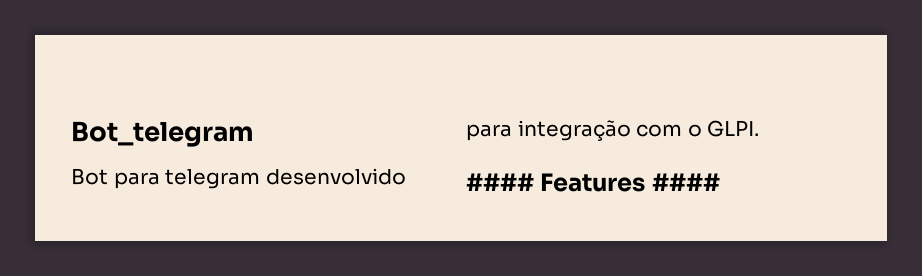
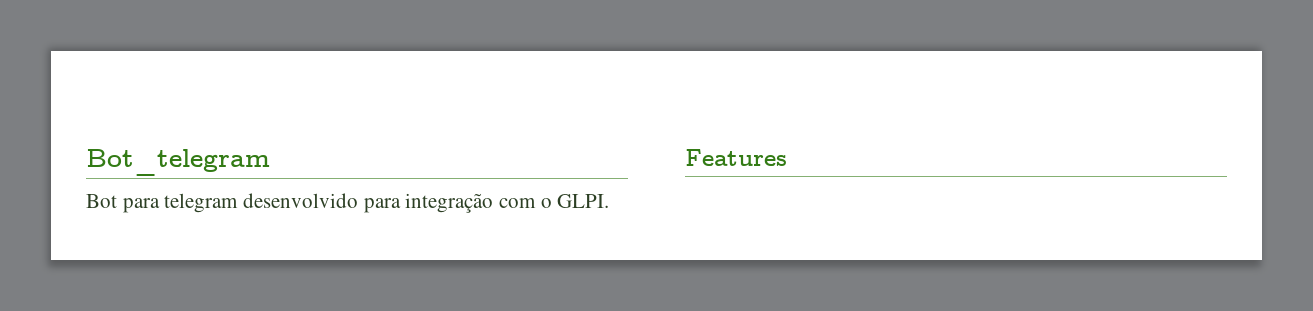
- #### Features ####
+ Features

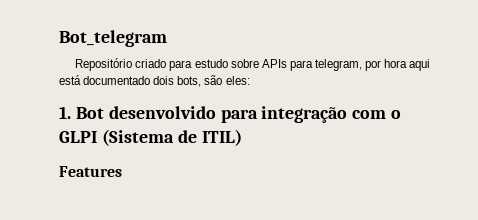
- Bot para telegram desenvolvido para integração com o GLPI.
+ Repositório criado para estudo sobre APIs para telegram, por hora aqui está documentado dois bots, são eles:
+ 1. Bot desenvolvido para integração com o GLPI (Sistema de ITIL)

